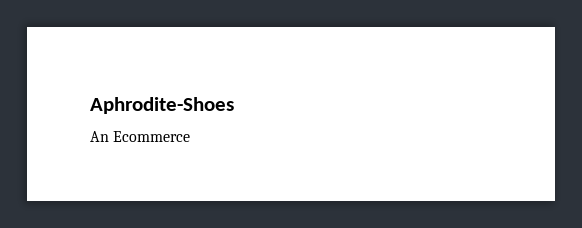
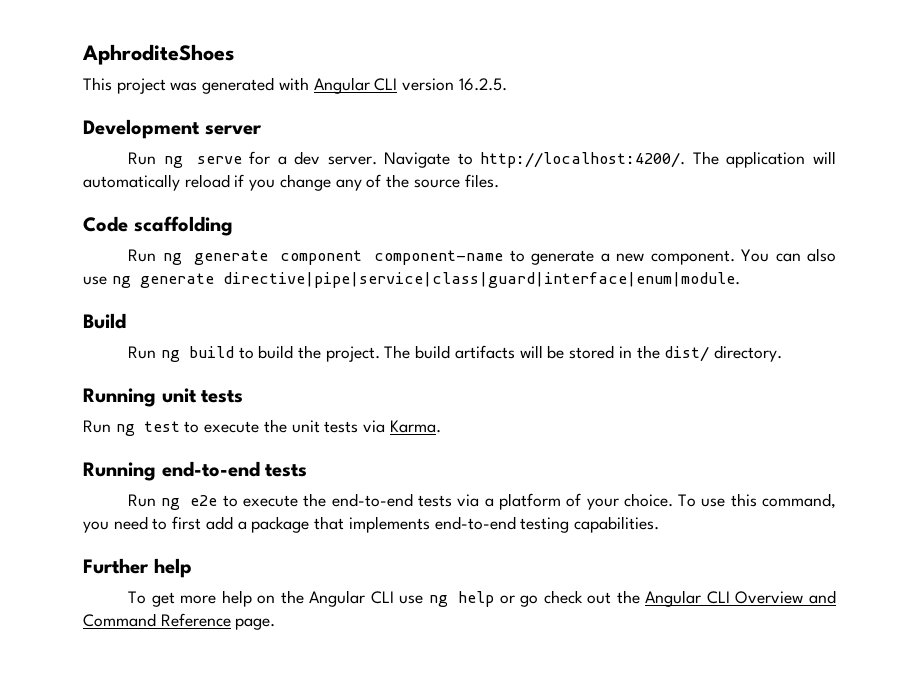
- Aphrodite-Shoes
- An Ecommerce
+ AphroditeShoes
+ This project was generated with Angular CLI version 16.2.5.
+ Development server
+ Run ng serve for a dev server. Navigate to http://localhost:4200/. The application will automatically reload if you change any of the source files.
+ Code scaffolding
+ Run ng generate component component-name to generate a new component. You can also use ng generate directive|pipe|service|class|guard|interface|enum|module.
+ Build
+ Run ng build to build the project. The build artifacts will be stored in the dist/ directory.
+ Running unit tests
+ Run ng test to execute the unit tests via Karma.
+ Running end-to-end tests
+ Run ng e2e to execute the end-to-end tests via a platform of your choice. To use this command, you need to first add a package that implements end-to-end testing capabilities.
+ Further help
+ To get more help on the Angular CLI use ng help or go check out the Angular CLI Overview and Command Reference page.

